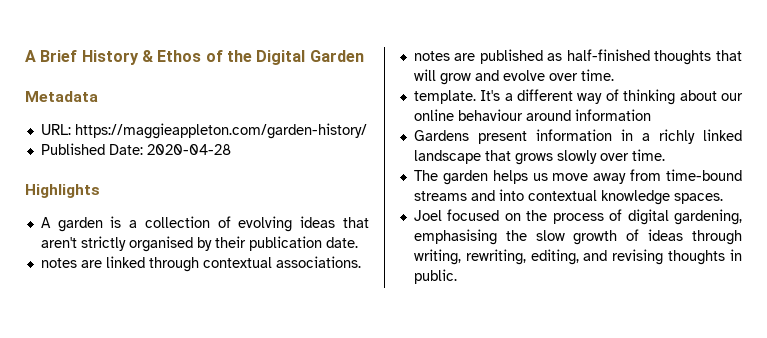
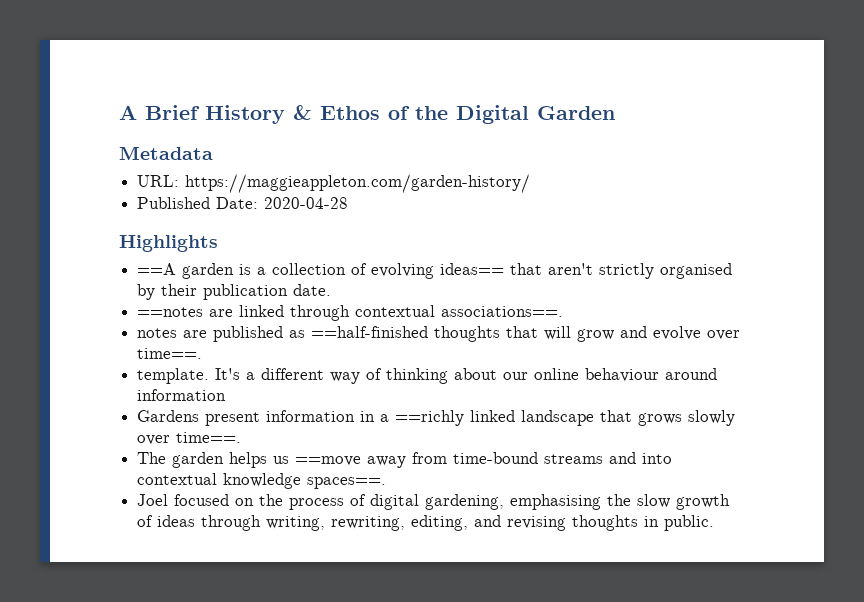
- A garden is a collection of evolving ideas that aren't strictly organised by their publication date.
+ ==A garden is a collection of evolving ideas== that aren't strictly organised by their publication date.
- notes are linked through contextual associations.
+ ==notes are linked through contextual associations==.
- notes are published as half-finished thoughts that will grow and evolve over time.
+ notes are published as ==half-finished thoughts that will grow and evolve over time==.
- Gardens present information in a richly linked landscape that grows slowly over time.
+ Gardens present information in a ==richly linked landscape that grows slowly over time==.
- The garden helps us move away from time-bound streams and into contextual knowledge spaces.
+ The garden helps us ==move away from time-bound streams and into contextual knowledge spaces==.

